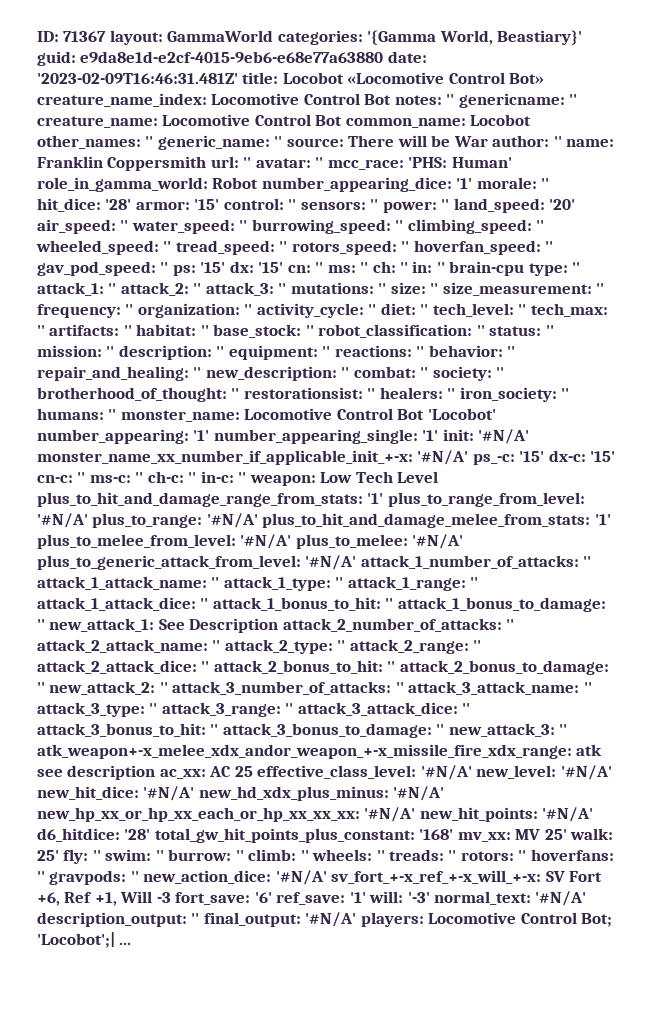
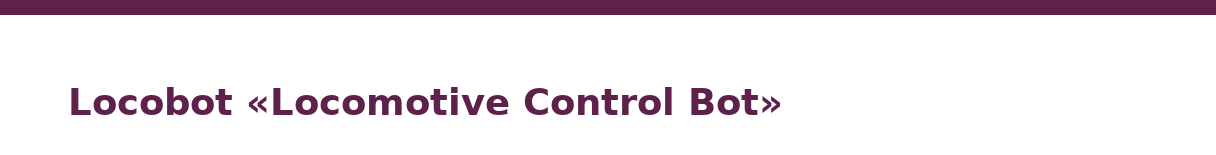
- ID: 71367 layout: GammaWorld categories: '{Gamma World, Beastiary}' guid: e9da8e1d-e2cf-4015-9eb6-e68e77a63880 date: '2023-02-09T16:46:31.481Z' title: Locobot «Locomotive Control Bot» creature_name_index: Locomotive Control Bot notes: '' genericname: '' creature_name: Locomotive Control Bot common_name: Locobot other_names: '' generic_name: '' source: There will be War author: '' name: Franklin Coppersmith url: '' avatar: '' mcc_race: 'PHS: Human' role_in_gamma_world: Robot number_appearing_dice: '1' morale: '' hit_dice: '28' armor: '15' control: '' sensors: '' power: '' land_speed: '20' air_speed: '' water_speed: '' burrowing_speed: '' climbing_speed: '' wheeled_speed: '' tread_speed: '' rotors_speed: '' hoverfan_speed: '' gav_pod_speed: '' ps: '15' dx: '15' cn: '' ms: '' ch: '' in: '' brain-cpu type: '' attack_1: '' attack_2: '' attack_3: '' mutations: '' size: '' size_measurement: '' frequency: '' organization: '' activity_cycle: '' diet: '' tech_level: '' tech_max: '' artifacts: '' habitat: '' base_stock: '' robot_classification: '' status: '' mission: '' description: '' equipment: '' reactions: '' behavior: '' repair_and_healing: '' new_description: '' combat: '' society: '' brotherhood_of_thought: '' restorationsist: '' healers: '' iron_society: '' humans: '' monster_name: Locomotive Control Bot 'Locobot' number_appearing: '1' number_appearing_single: '1' init: '#N/A' monster_name_xx_number_if_applicable_init_+-x: '#N/A' ps_-c: '15' dx-c: '15' cn-c: '' ms-c: '' ch-c: '' in-c: '' weapon: Low Tech Level plus_to_hit_and_damage_range_from_stats: '1' plus_to_range_from_level: '#N/A' plus_to_range: '#N/A' plus_to_hit_and_damage_melee_from_stats: '1' plus_to_melee_from_level: '#N/A' plus_to_melee: '#N/A' plus_to_generic_attack_from_level: '#N/A' attack_1_number_of_attacks: '' attack_1_attack_name: '' attack_1_type: '' attack_1_range: '' attack_1_attack_dice: '' attack_1_bonus_to_hit: '' attack_1_bonus_to_damage: '' new_attack_1: See Description attack_2_number_of_attacks: '' attack_2_attack_name: '' attack_2_type: '' attack_2_range: '' attack_2_attack_dice: '' attack_2_bonus_to_hit: '' attack_2_bonus_to_damage: '' new_attack_2: '' attack_3_number_of_attacks: '' attack_3_attack_name: '' attack_3_type: '' attack_3_range: '' attack_3_attack_dice: '' attack_3_bonus_to_hit: '' attack_3_bonus_to_damage: '' new_attack_3: '' atk_weapon+-x_melee_xdx_andor_weapon_+-x_missile_fire_xdx_range: atk see description ac_xx: AC 25 effective_class_level: '#N/A' new_level: '#N/A' new_hit_dice: '#N/A' new_hd_xdx_plus_minus: '#N/A' new_hp_xx_or_hp_xx_each_or_hp_xx_xx_xx: '#N/A' new_hit_points: '#N/A' d6_hitdice: '28' total_gw_hit_points_plus_constant: '168' mv_xx: MV 25' walk: 25' fly: '' swim: '' burrow: '' climb: '' wheels: '' treads: '' rotors: '' hoverfans: '' gravpods: '' new_action_dice: '#N/A' sv_fort_+-x_ref_+-x_will_+-x: SV Fort +6, Ref +1, Will -3 fort_save: '6' ref_save: '1' will: '-3' normal_text: '#N/A' description_output: '' final_output: '#N/A' players: Locomotive Control Bot; 'Locobot';| ...
+ Locobot «Locomotive Control Bot»

